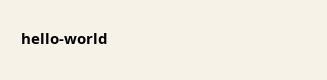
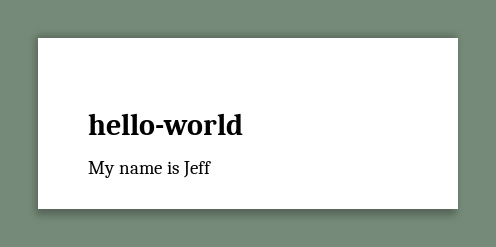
+ My name is Jeff

